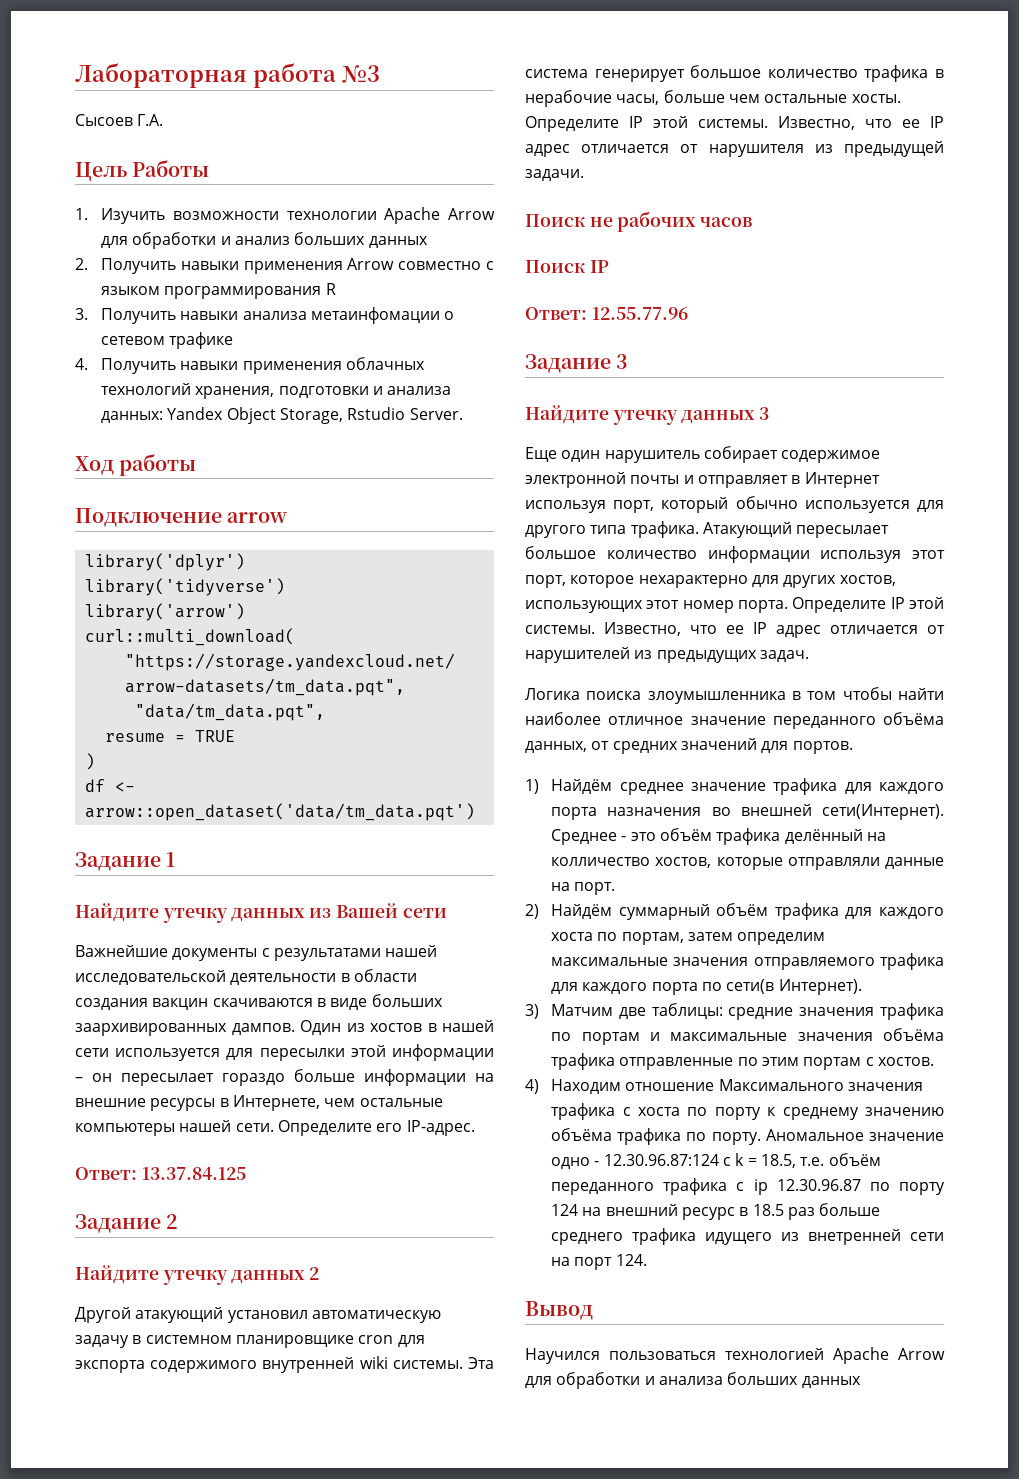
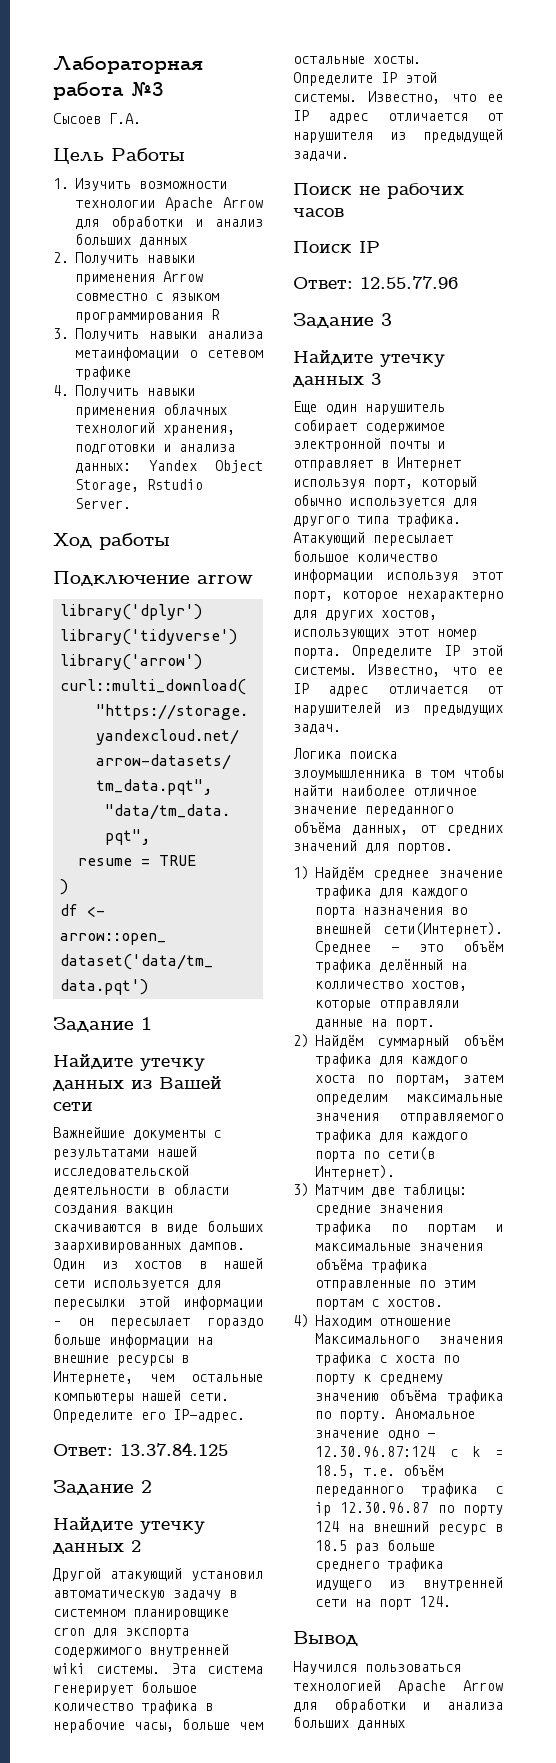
- Аномальное значение одно - 12.30.96.87:124 c k = 18.5, т.е. объём переданного трафика с ip 12.30.96.87 по порту 124 на внешний ресурс в 18.5 раз больше среднего трафика идущего из внетренней сети на порт 124.
+ Аномальное значение одно - 12.30.96.87:124 c k = 18.5, т.е. объём переданного трафика с ip 12.30.96.87 по порту 124 на внешний ресурс в 18.5 раз больше среднего трафика идущего из внутренней сети на порт 124.

